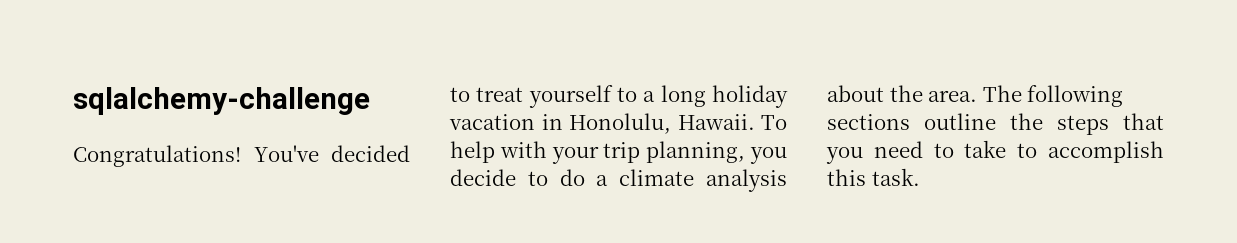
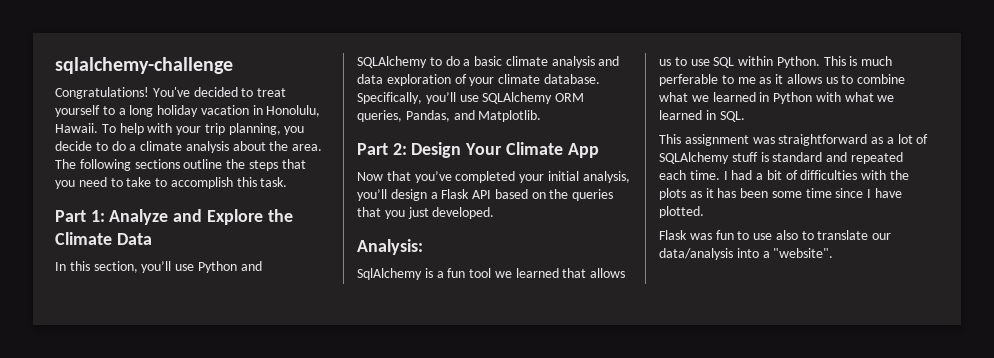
+ Part 1: Analyze and Explore the Climate Data
+ In this section, you’ll use Python and SQLAlchemy to do a basic climate analysis and data exploration of your climate database. Specifically, you’ll use SQLAlchemy ORM queries, Pandas, and Matplotlib.
+ Part 2: Design Your Climate App
+ Now that you’ve completed your initial analysis, you’ll design a Flask API based on the queries that you just developed.
+ Analysis:
+ SqlAlchemy is a fun tool we learned that allows us to use SQL within Python. This is much perferable to me as it allows us to combine what we learned in Python with what we learned in SQL.
+ This assignment was straightforward as a lot of SQLAlchemy stuff is standard and repeated each time. I had a bit of difficulties with the plots as it has been some time since I have plotted.
+ Flask was fun to use also to translate our data/analysis into a "website".

